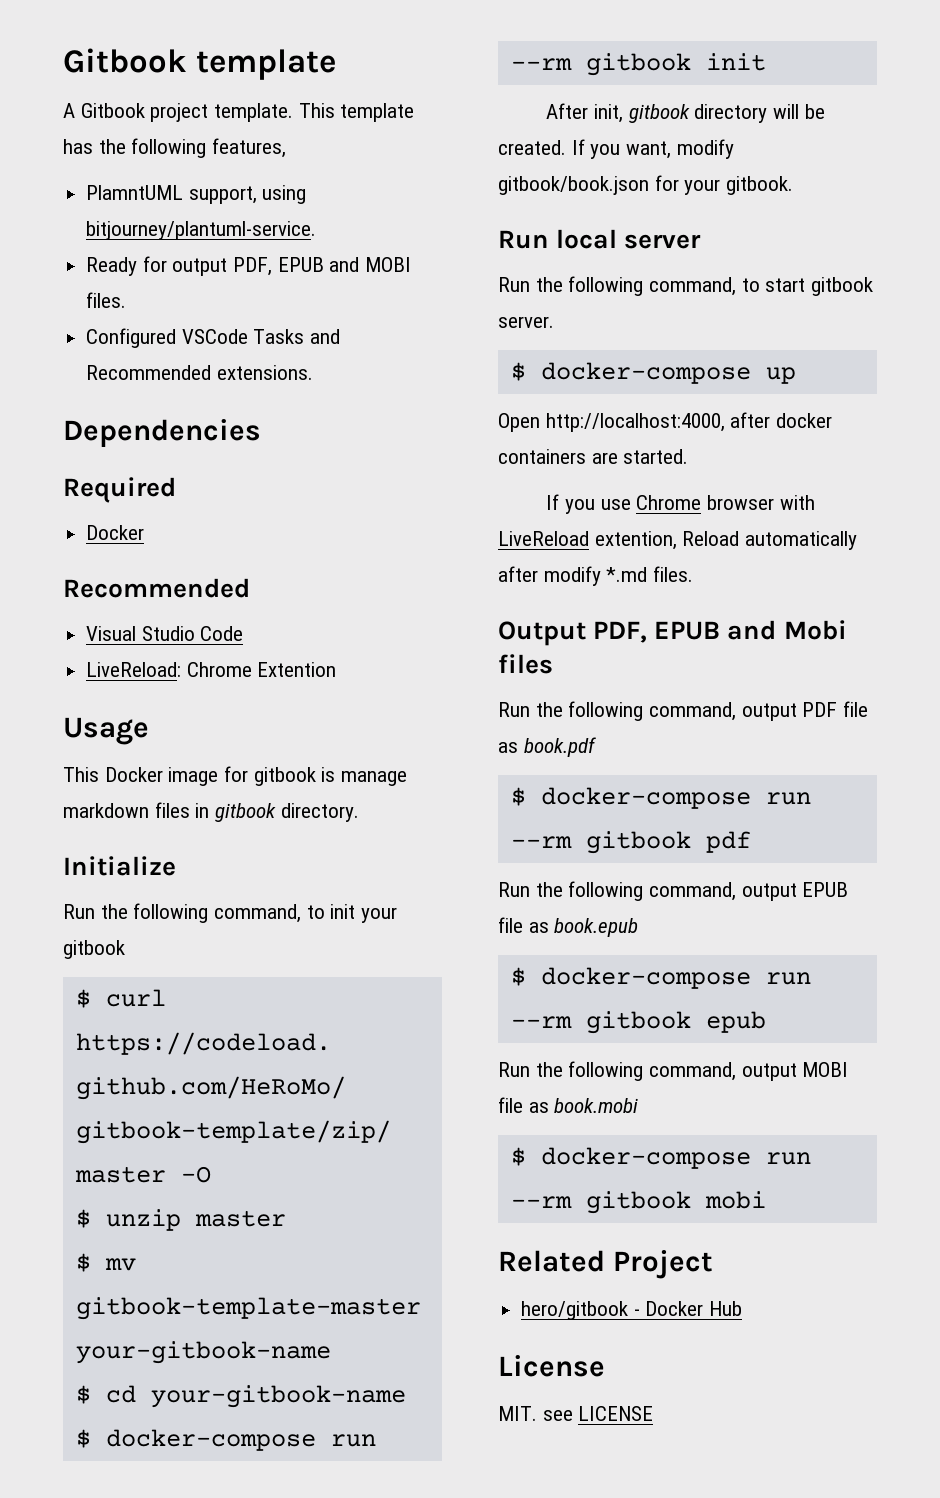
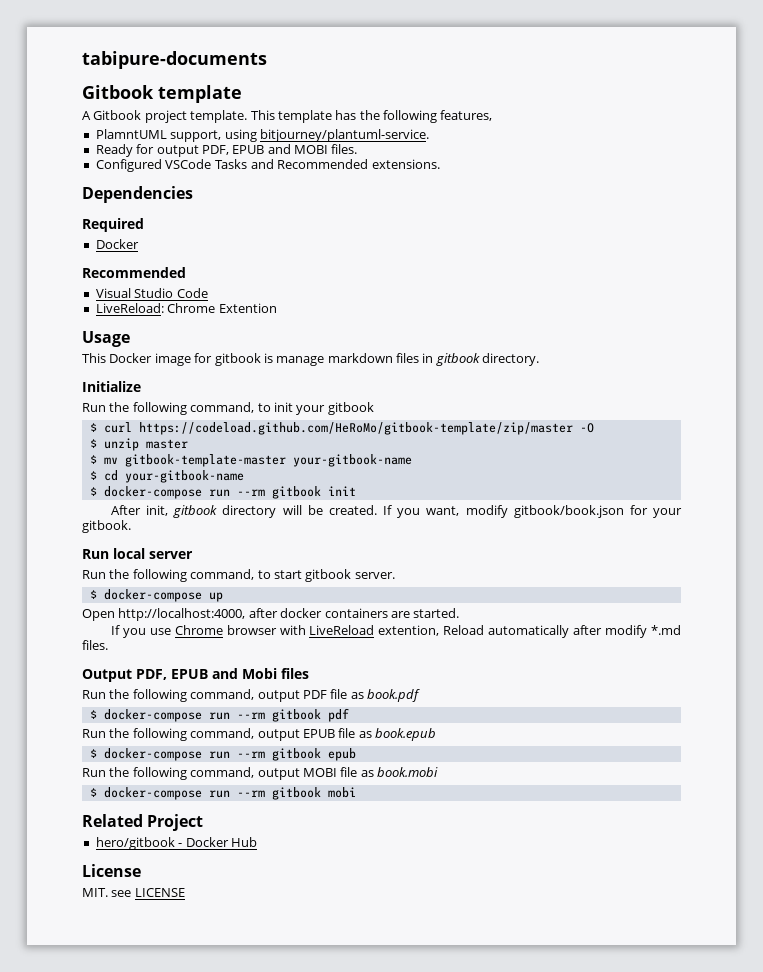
+ tabipure-documents

